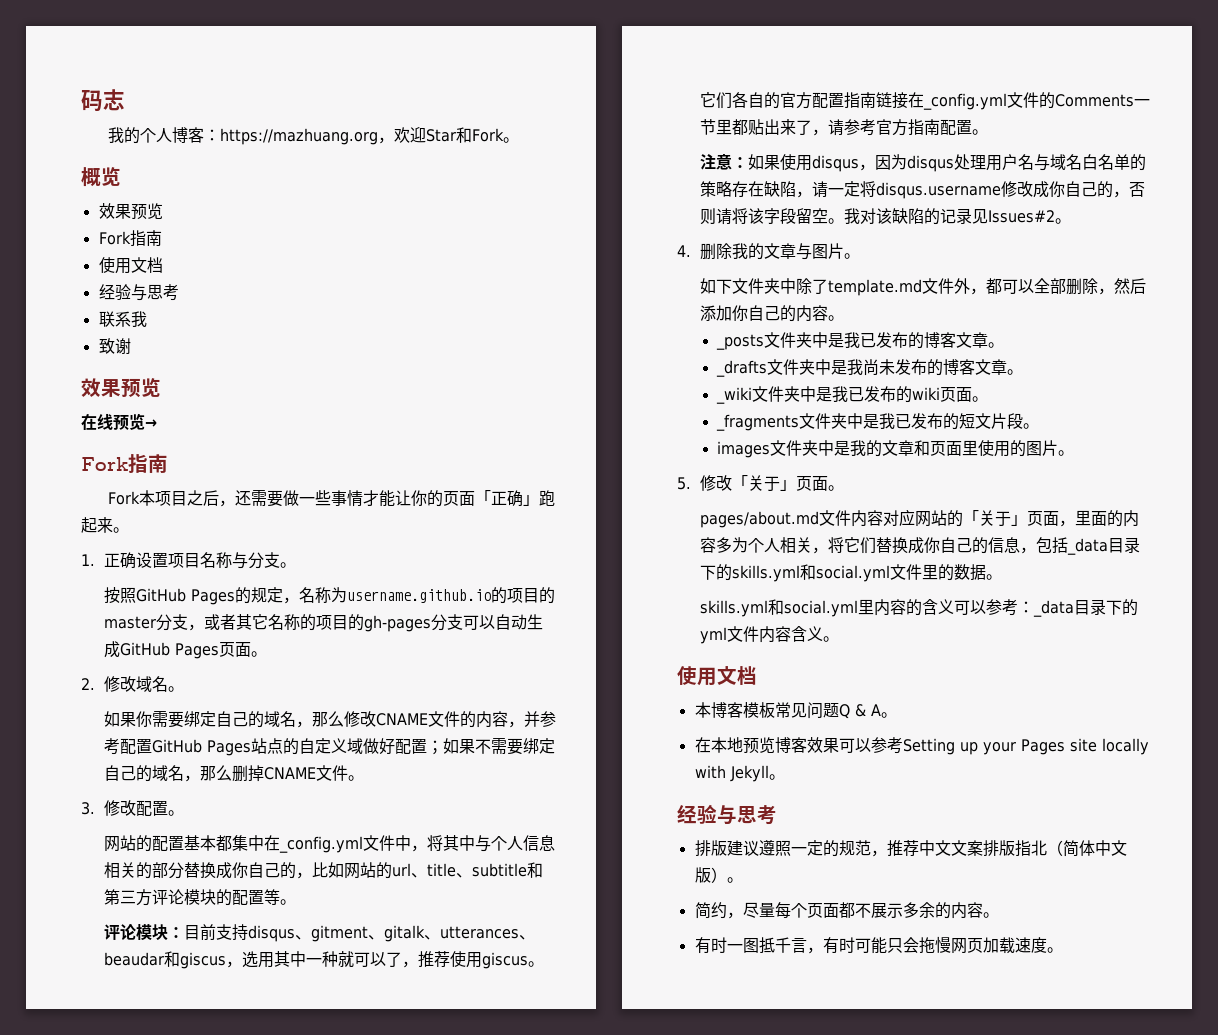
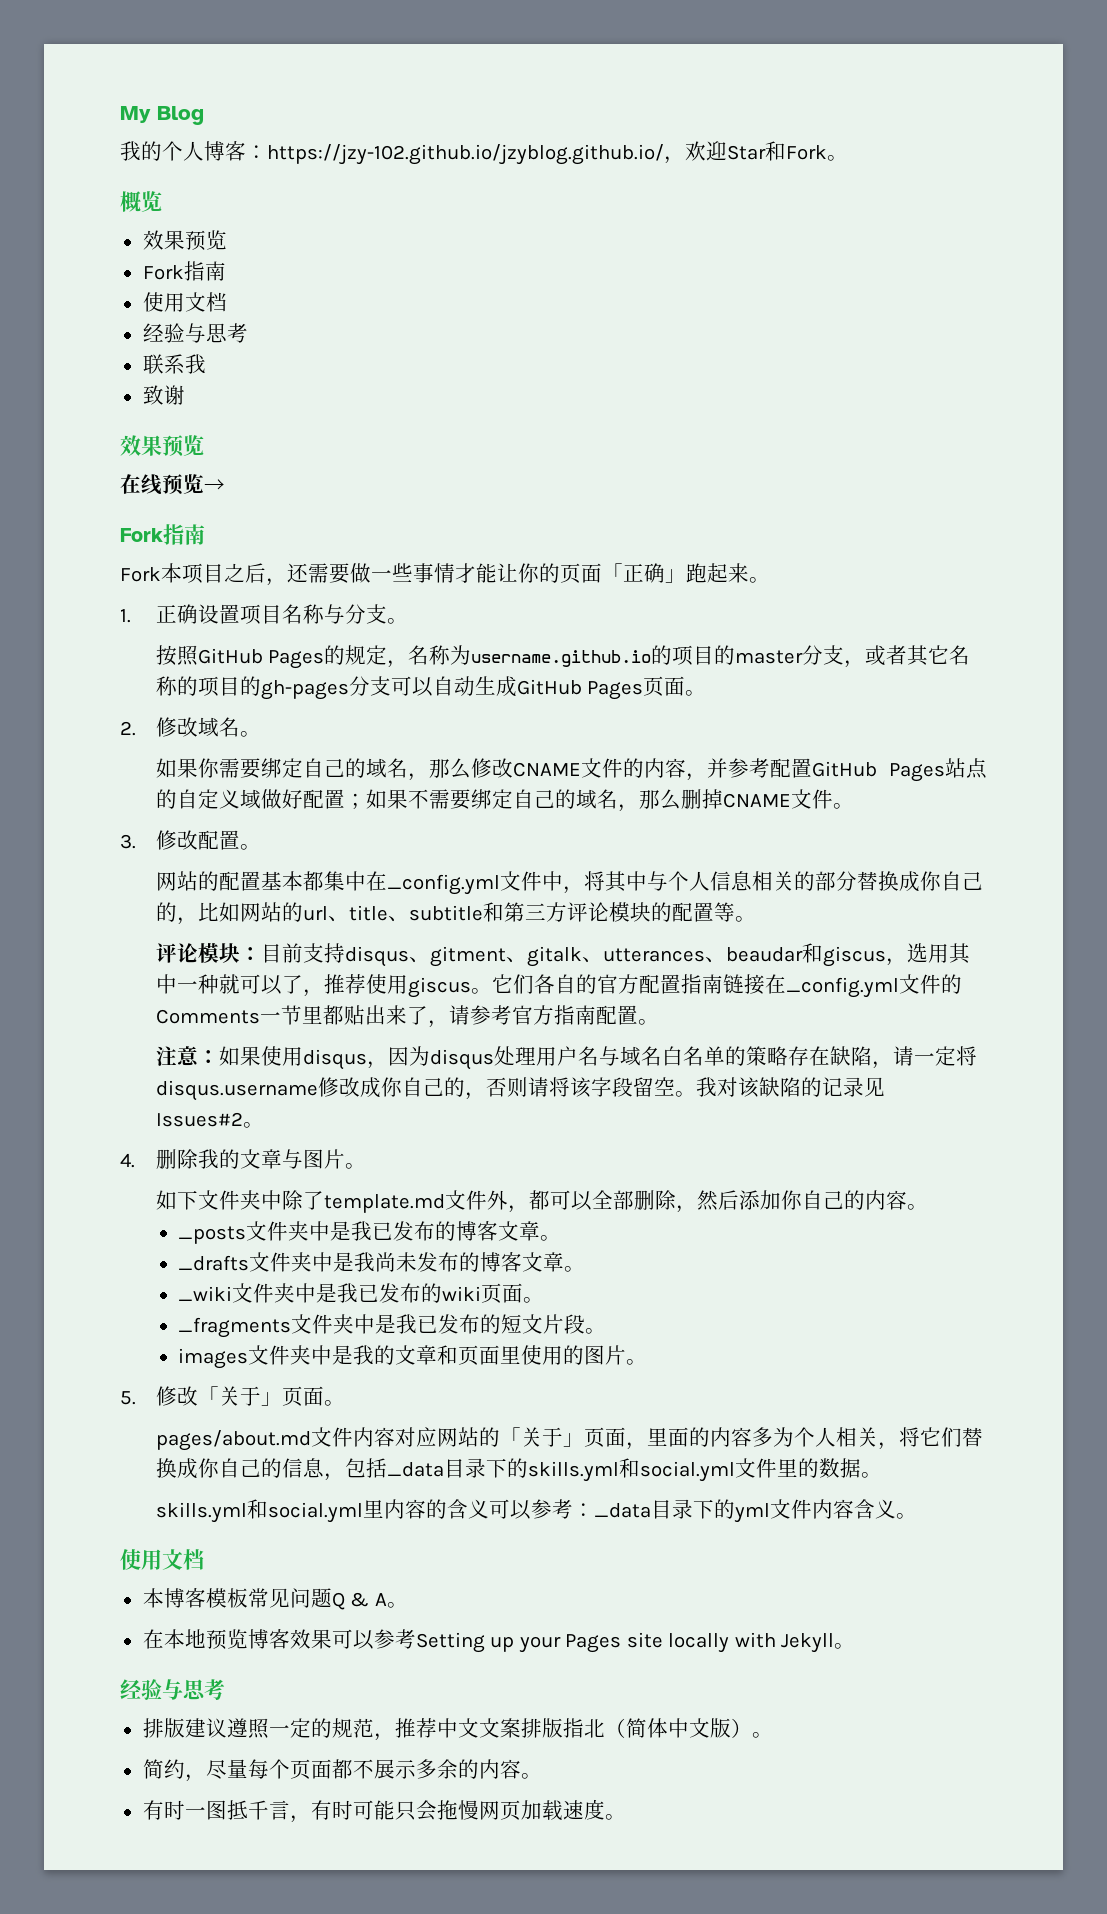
- 码志
+ My Blog
- 我的个人博客：https://mazhuang.org，欢迎Star和Fork。
+ 我的个人博客：https://jzy-102.github.io/jzyblog.github.io/，欢迎Star和Fork。

